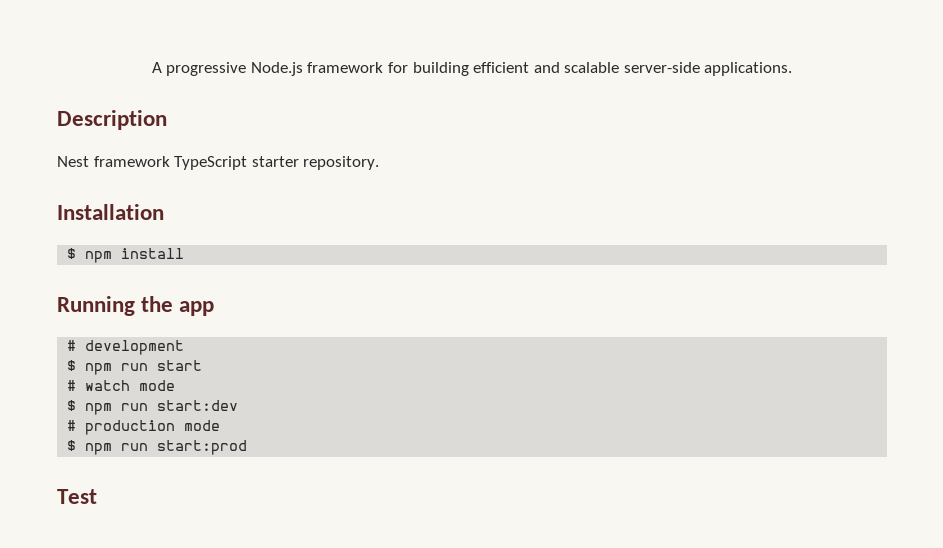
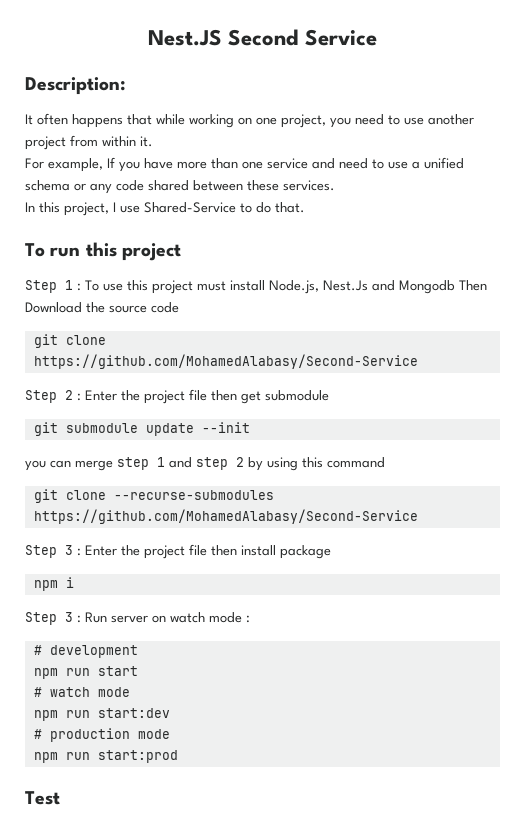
- A progressive Node.js framework for building efficient and scalable server-side applications.
- Description
- Nest framework TypeScript starter repository.
- Installation
- $ npm install
- Running the app
+ Nest.JS Second Service
+ Description:
+ It often happens that while working on one project, you need to use another project from within it.
+ For example, If you have more than one service and need to use a unified schema or any code shared between these services.
+ In this project, I use Shared-Service to do that.
+ To run this project
+ Step 1 : To use this project must install Node.js, Nest.Js and Mongodb Then Download the source code
+ git clone https://github.com/MohamedAlabasy/Second-Service
+ Step 2 : Enter the project file then get submodule
+ git submodule update --init
+ you can merge step 1 and step 2 by using this command
+ git clone --recurse-submodules https://github.com/MohamedAlabasy/Second-Service
+ Step 3 : Enter the project file then install package
+ npm i
+ Step 3 : Run server on watch mode :
- $ npm run start
+ npm run start
- $ npm run start:dev
+ npm run start:dev
- $ npm run start:prod
+ npm run start:prod

